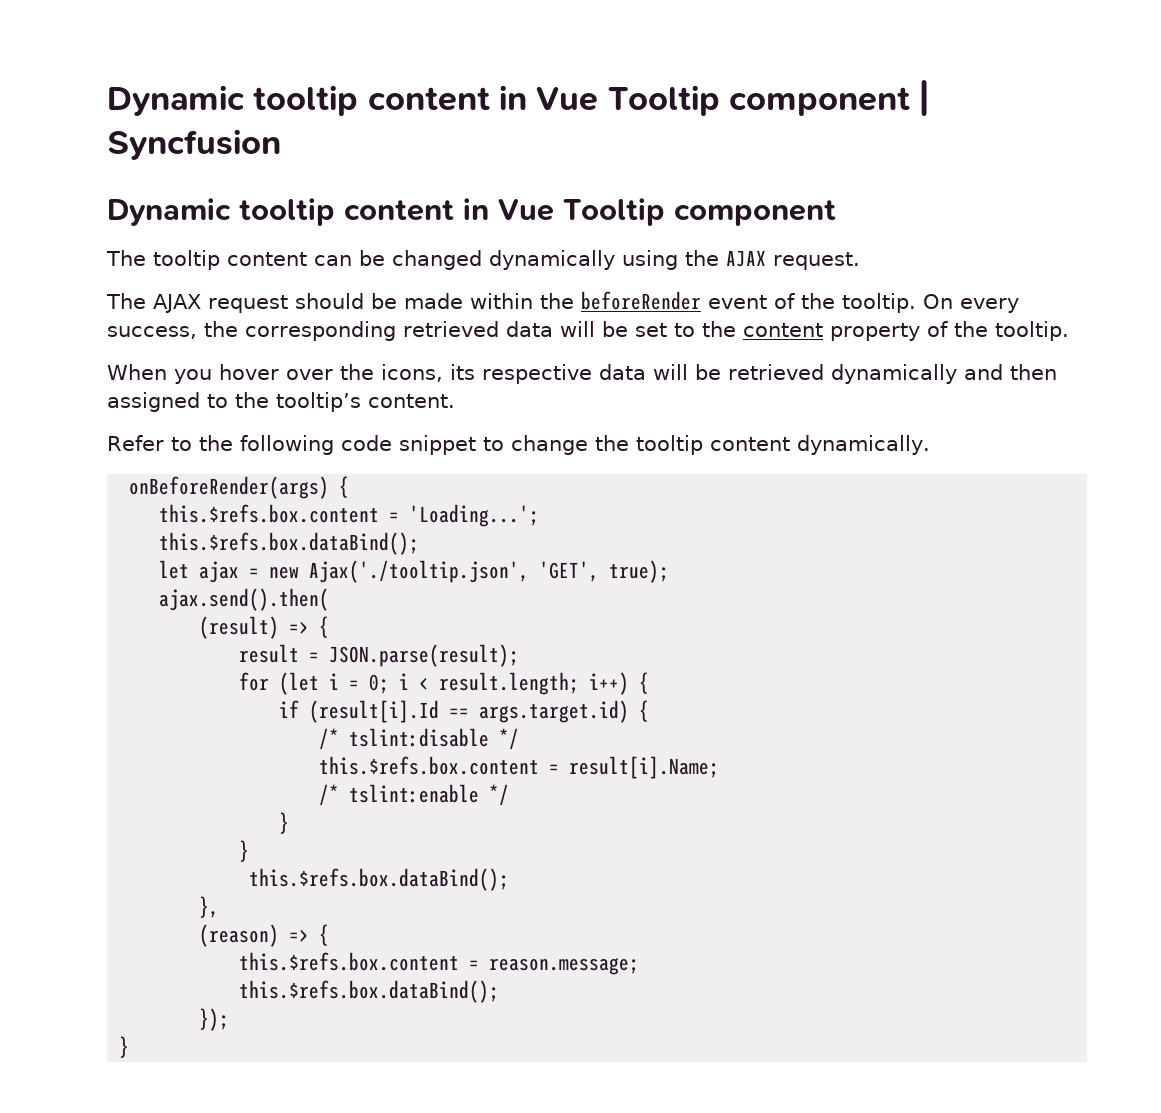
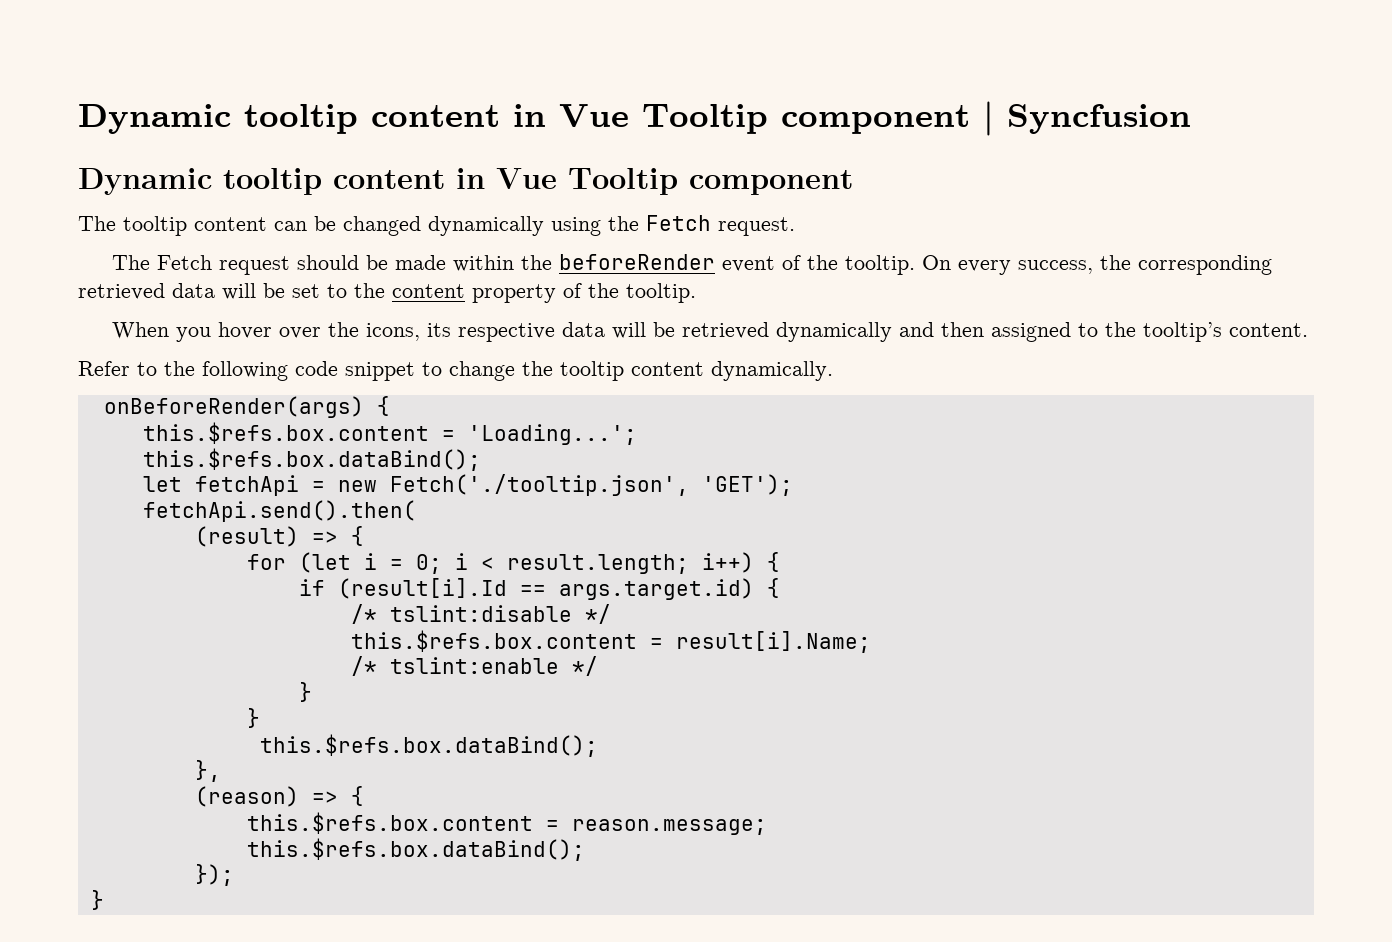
- The tooltip content can be changed dynamically using the AJAX request.
+ The tooltip content can be changed dynamically using the Fetch request.
- The AJAX request should be made within the beforeRender event of the tooltip.
+ The Fetch request should be made within the beforeRender event of the tooltip.
- let ajax = new Ajax('./tooltip.json', 'GET', true);
- ajax.send().then(
+ let fetchApi = new Fetch('./tooltip.json', 'GET');
+ fetchApi.send().then(
- result = JSON.parse(result);

